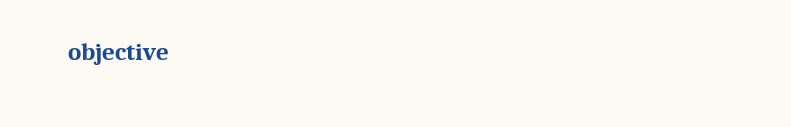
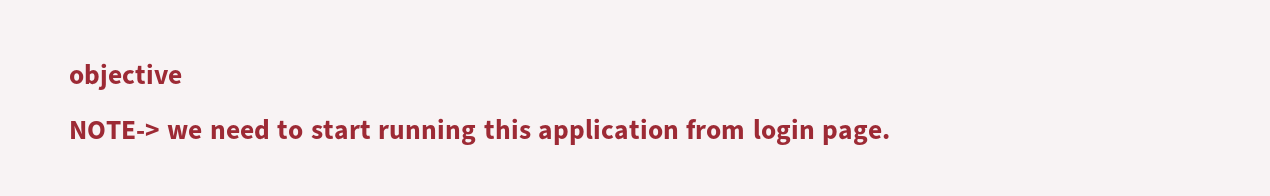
+ NOTE-> we need to start running this application from login page.

